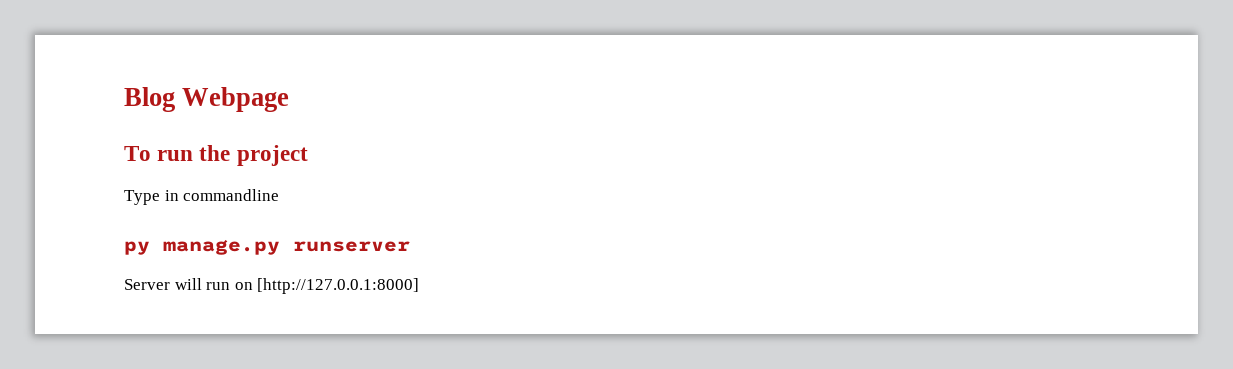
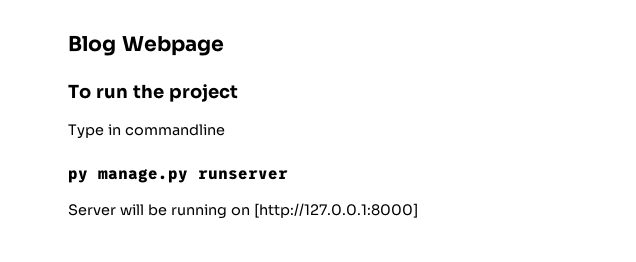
- Server will run on [http://127.0.0.1:8000]
+ Server will be running on [http://127.0.0.1:8000]

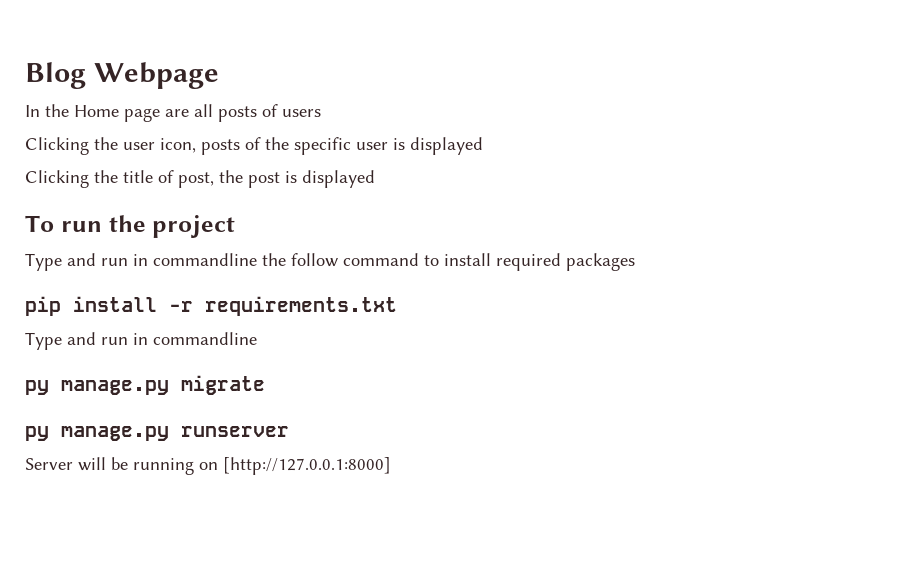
+ In the Home page are all posts of users
+ Clicking the user icon, posts of the specific user is displayed
+ Clicking the title of post, the post is displayed
- Type in commandline
+ Type and run in commandline the follow command to install required packages
+ pip install -r requirements.txt
+ Type and run in commandline
+ py manage.py migrate

